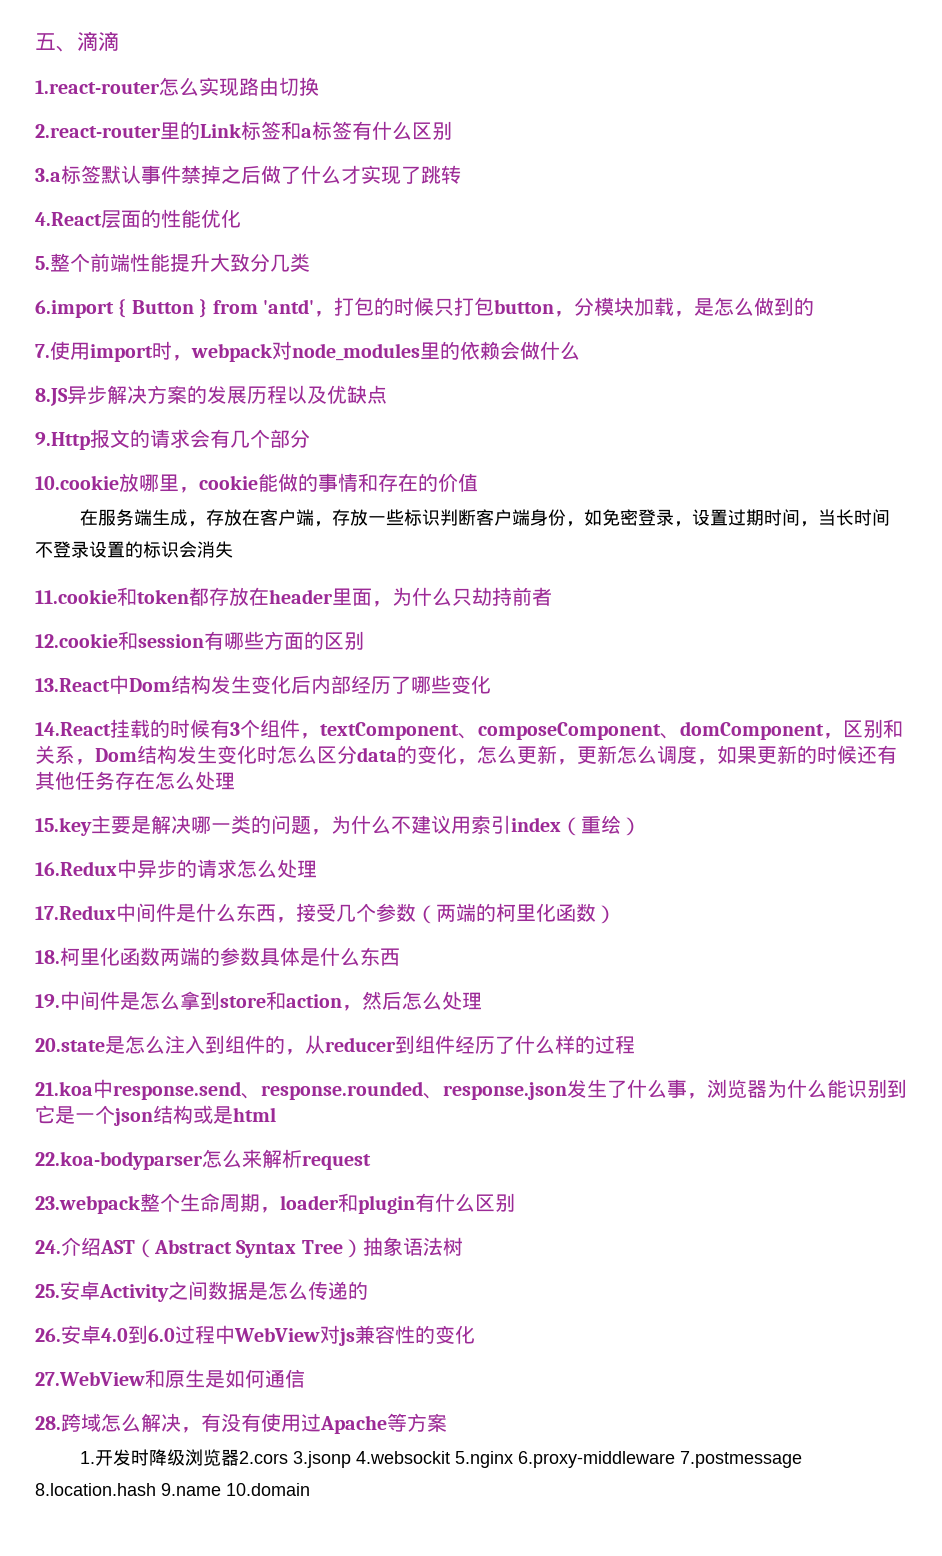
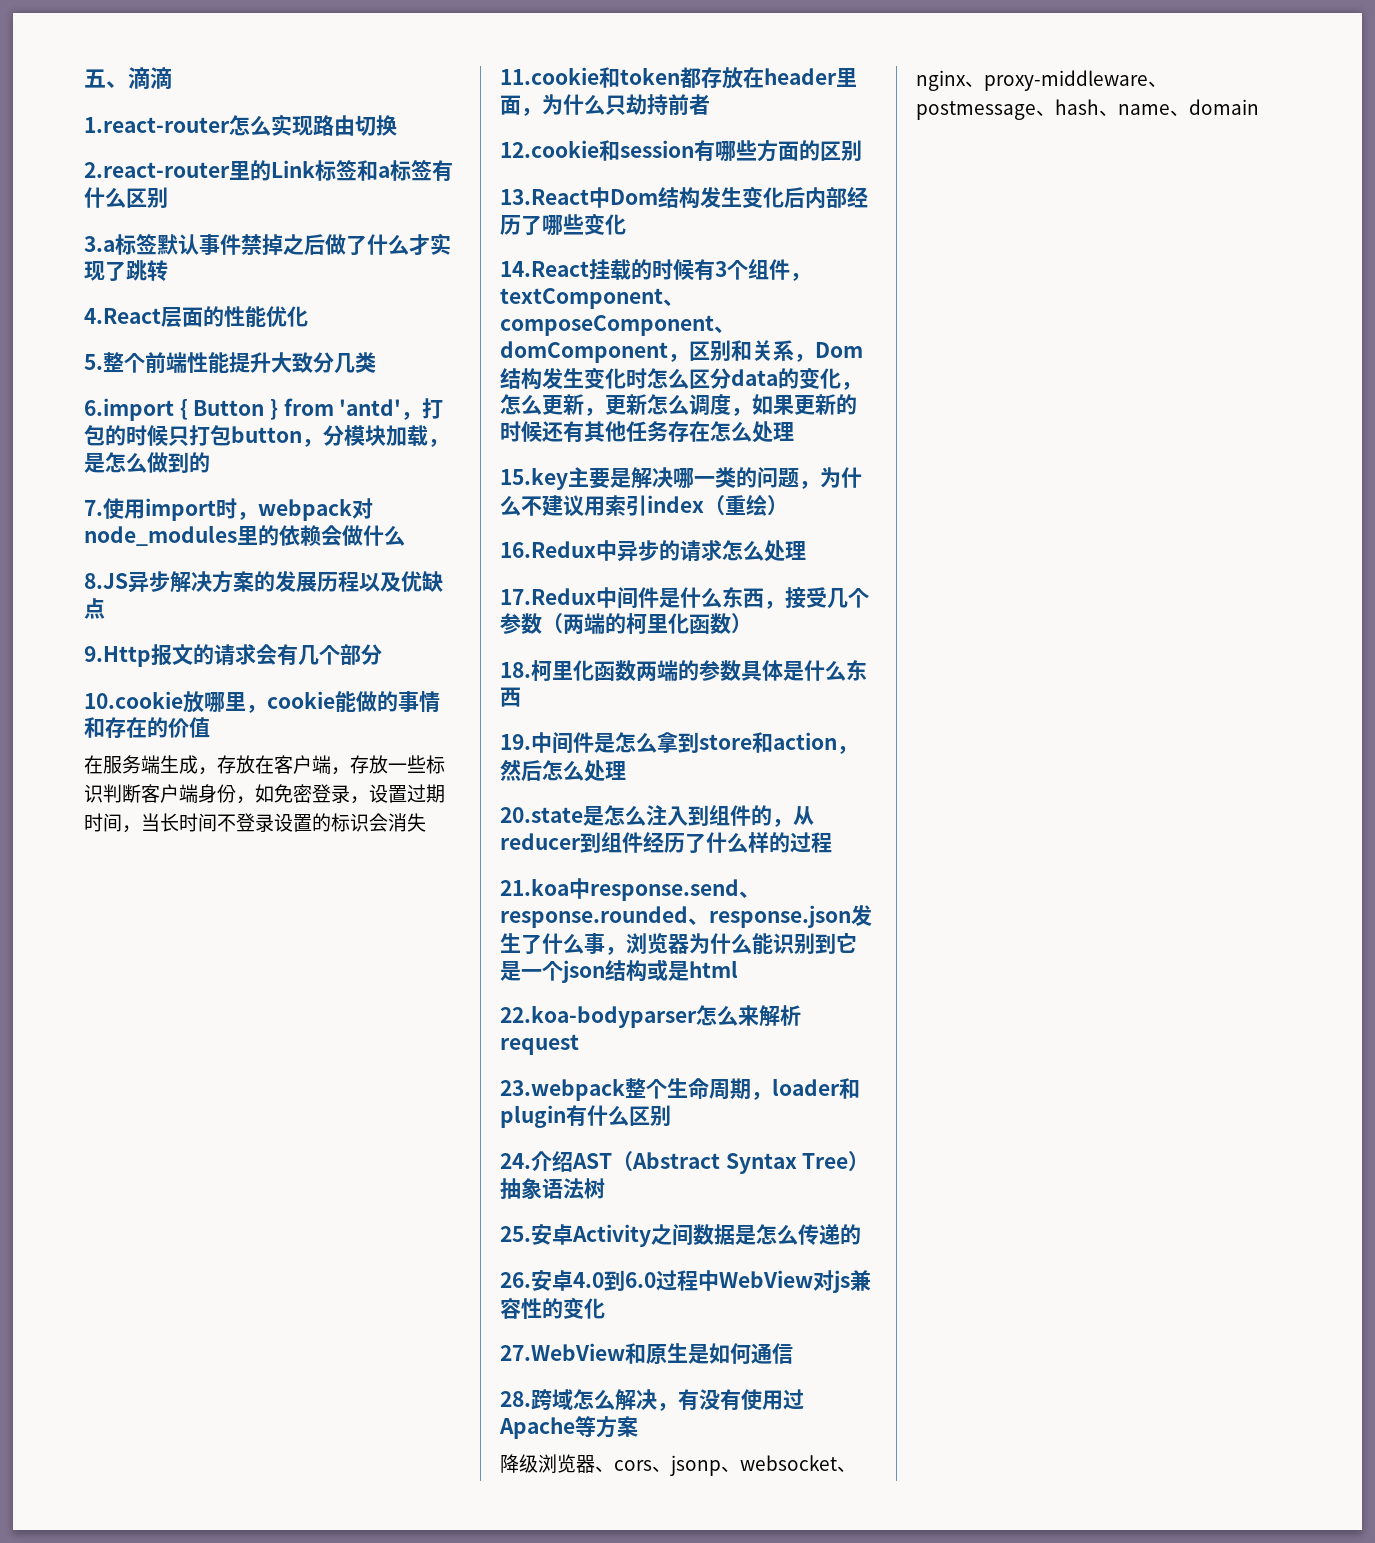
- 1.开发时降级浏览器2.cors 3.jsonp 4.websockit 5.nginx 6.proxy-middleware 7.postmessage 8.location.hash 9.name 10.domain
+ 降级浏览器、cors、jsonp、websocket、nginx、proxy-middleware、postmessage、hash、name、domain

